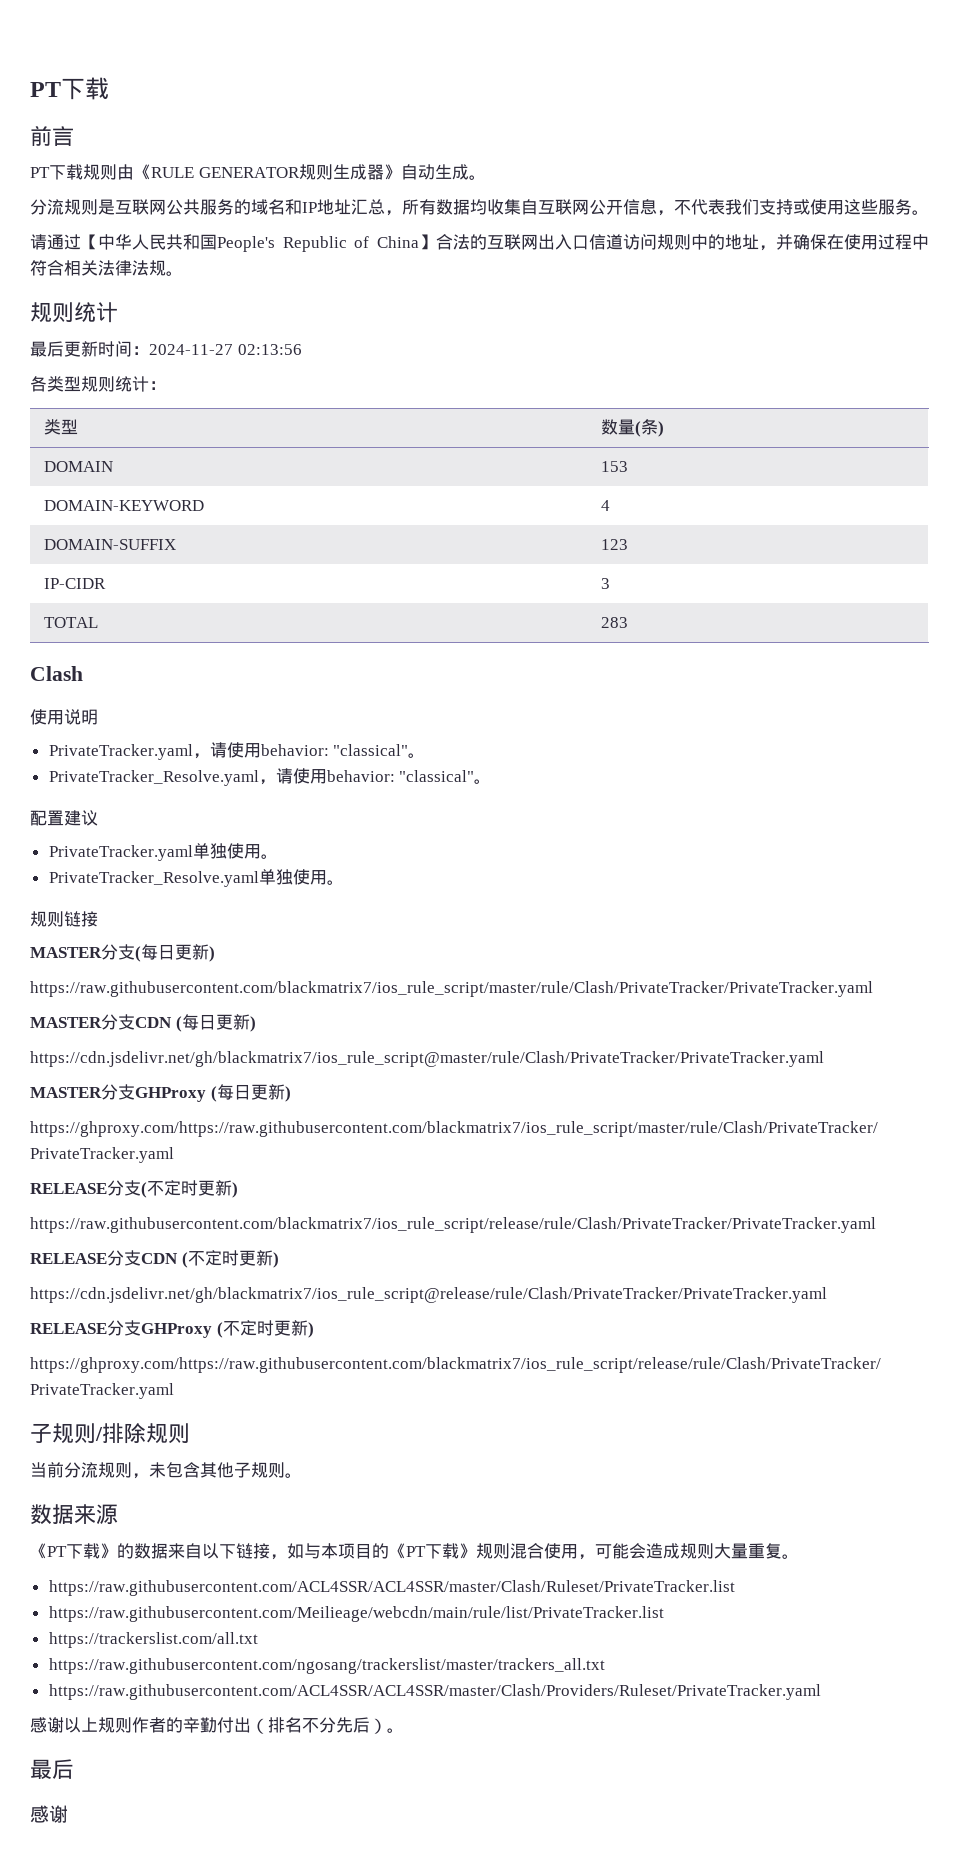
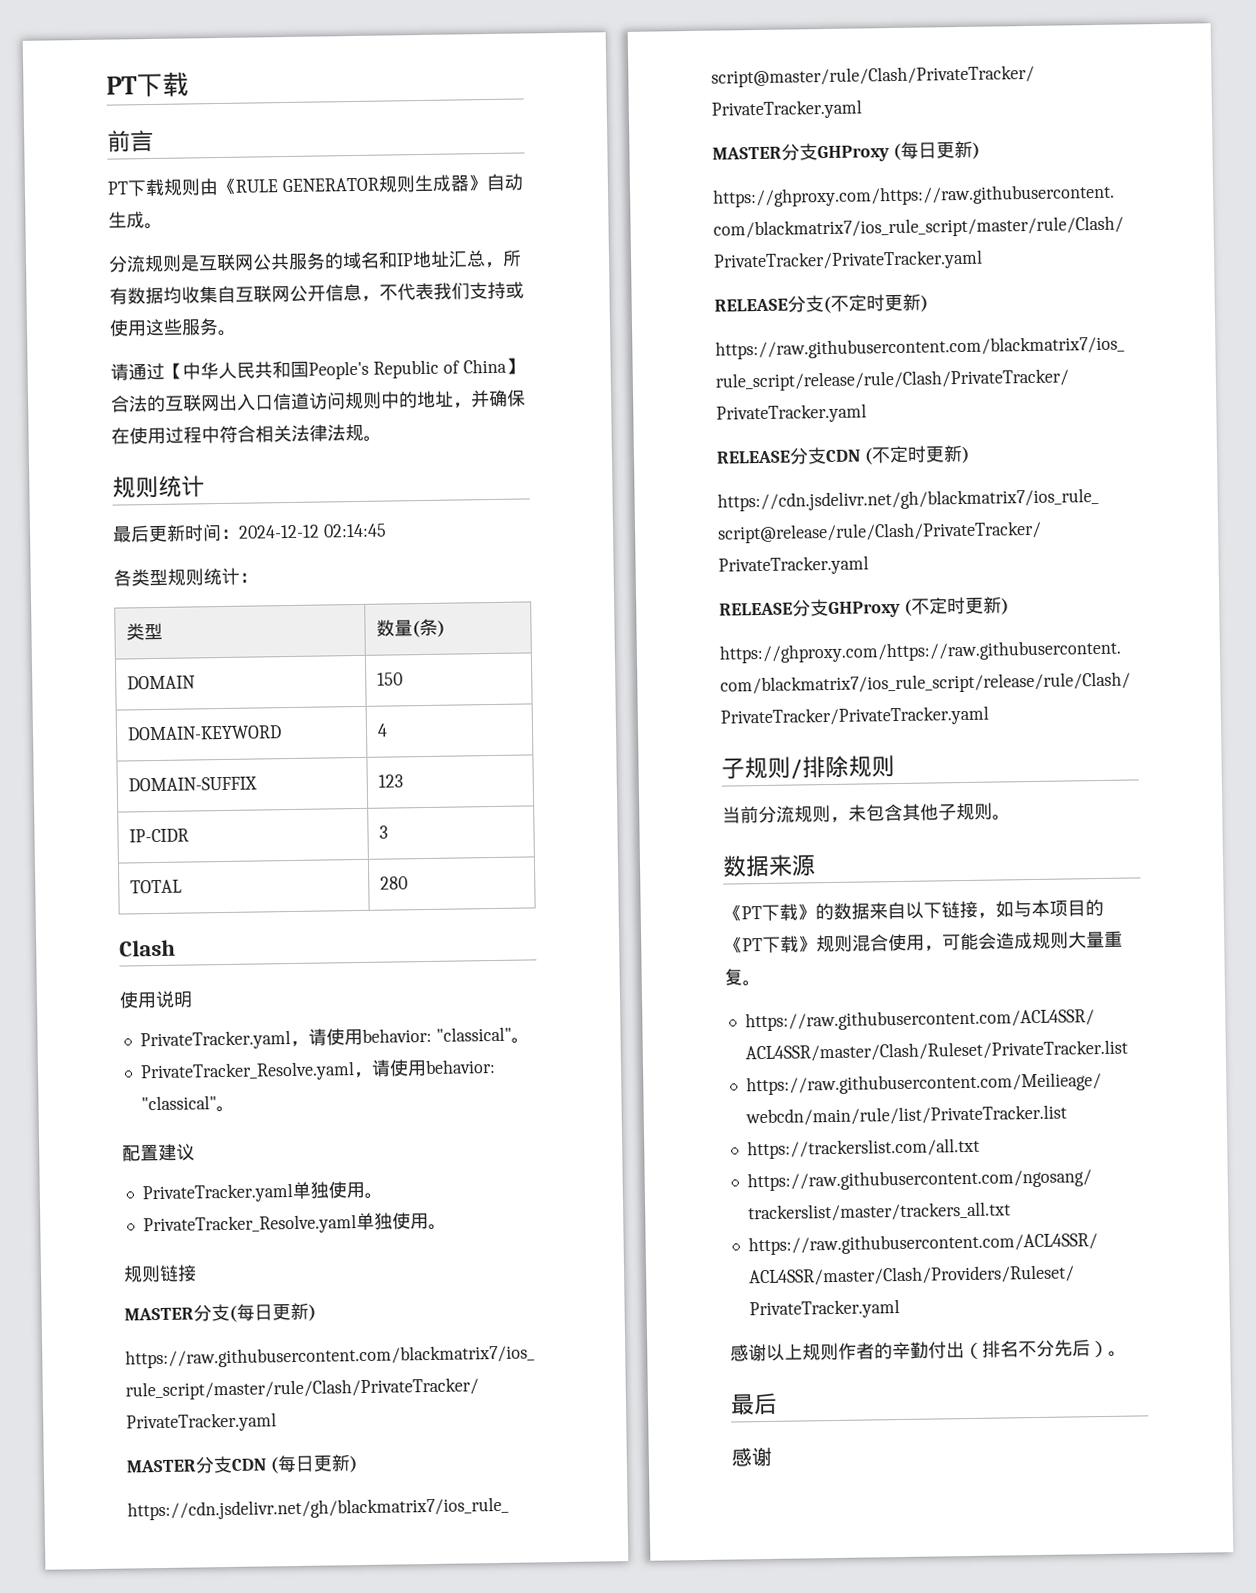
- 最后更新时间：2024-11-27 02:13:56
+ 最后更新时间：2024-12-12 02:14:45
- DOMAIN | 153
+ DOMAIN | 150
- TOTAL | 283
+ TOTAL | 280

